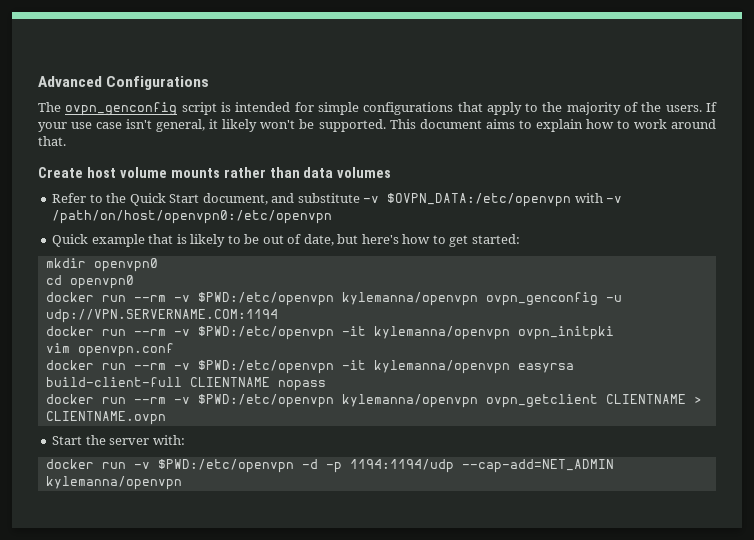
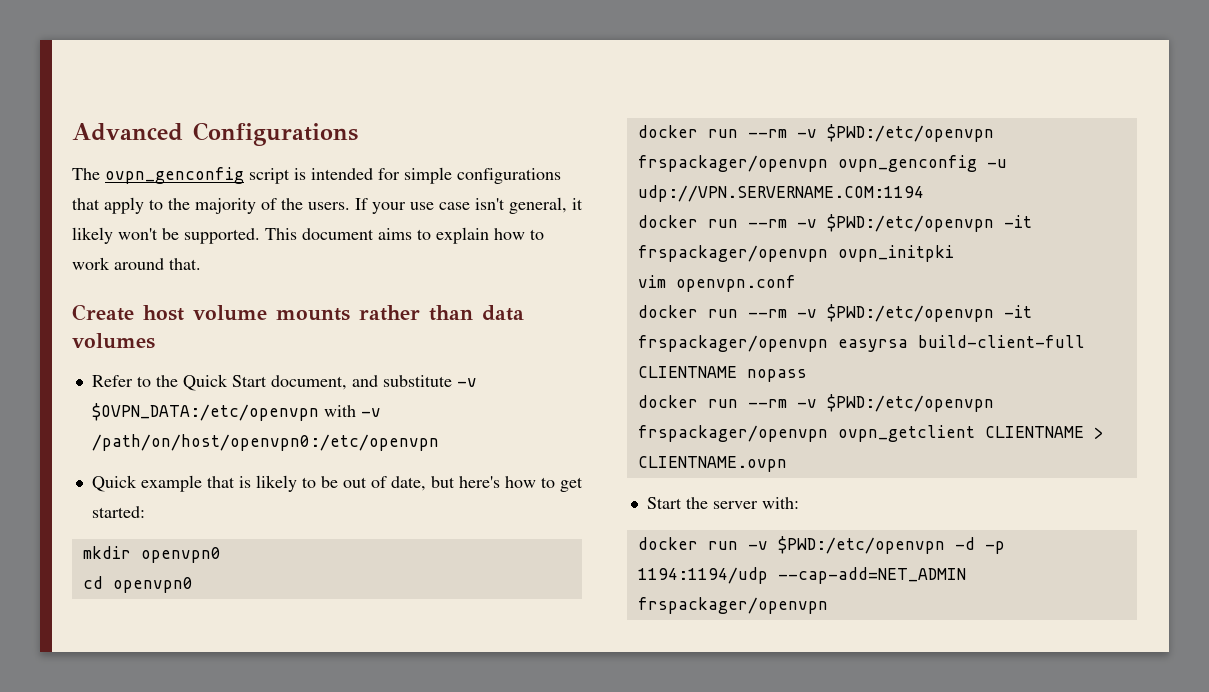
- docker run --rm -v $PWD:/etc/openvpn kylemanna/openvpn ovpn_genconfig -u udp://VPN.SERVERNAME.COM:1194
+ docker run --rm -v $PWD:/etc/openvpn frspackager/openvpn ovpn_genconfig -u udp://VPN.SERVERNAME.COM:1194
- docker run --rm -v $PWD:/etc/openvpn -it kylemanna/openvpn ovpn_initpki
+ docker run --rm -v $PWD:/etc/openvpn -it frspackager/openvpn ovpn_initpki
- docker run --rm -v $PWD:/etc/openvpn -it kylemanna/openvpn easyrsa build-client-full CLIENTNAME nopass
+ docker run --rm -v $PWD:/etc/openvpn -it frspackager/openvpn easyrsa build-client-full CLIENTNAME nopass
- docker run --rm -v $PWD:/etc/openvpn kylemanna/openvpn ovpn_getclient CLIENTNAME > CLIENTNAME.ovpn
+ docker run --rm -v $PWD:/etc/openvpn frspackager/openvpn ovpn_getclient CLIENTNAME > CLIENTNAME.ovpn
- docker run -v $PWD:/etc/openvpn -d -p 1194:1194/udp --cap-add=NET_ADMIN kylemanna/openvpn
+ docker run -v $PWD:/etc/openvpn -d -p 1194:1194/udp --cap-add=NET_ADMIN frspackager/openvpn

